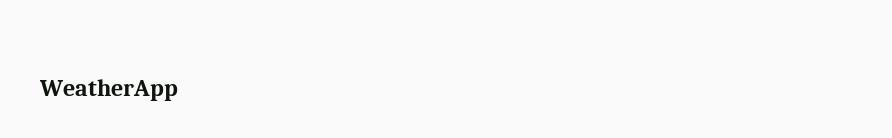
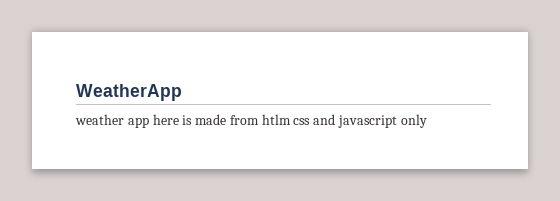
+ weather app here is made from htlm css and javascript only

